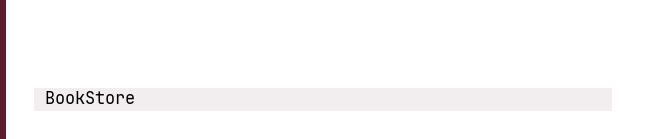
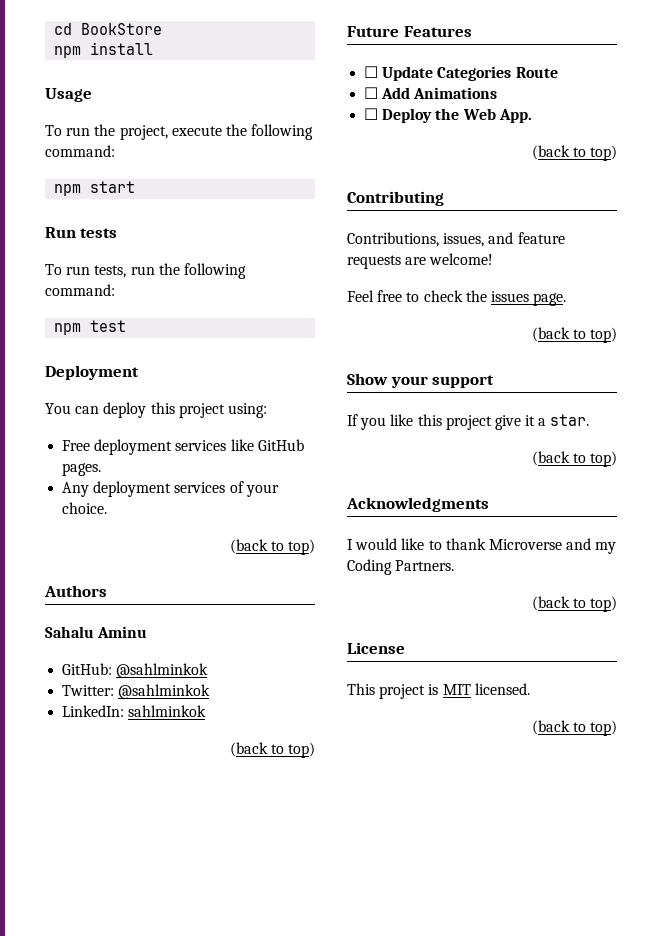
- BookStore
+ cd BookStore
+ npm install
+ Usage
+ To run the project, execute the following command:
+ npm start
+ Run tests
+ To run tests, run the following command:
+ npm test
+ Deployment
+ You can deploy this project using:
+ Free deployment services like GitHub pages.
+ Any deployment services of your choice.
+ (back to top)
+ Authors
+ Sahalu Aminu
+ GitHub: @sahlminkok
+ Twitter: @sahlminkok
+ LinkedIn: sahlminkok
+ (back to top)
+ Future Features
+ ☐ Update Categories Route
+ ☐ Add Animations
+ ☐ Deploy the Web App.
+ (back to top)
+ Contributing
+ Contributions, issues, and feature requests are welcome!
+ Feel free to check the issues page.
+ (back to top)
+ Show your support
+ If you like this project give it a star.
+ (back to top)
+ Acknowledgments
+ I would like to thank Microverse and my Coding Partners.
+ (back to top)
+ License
+ This project is MIT licensed.
+ (back to top)

